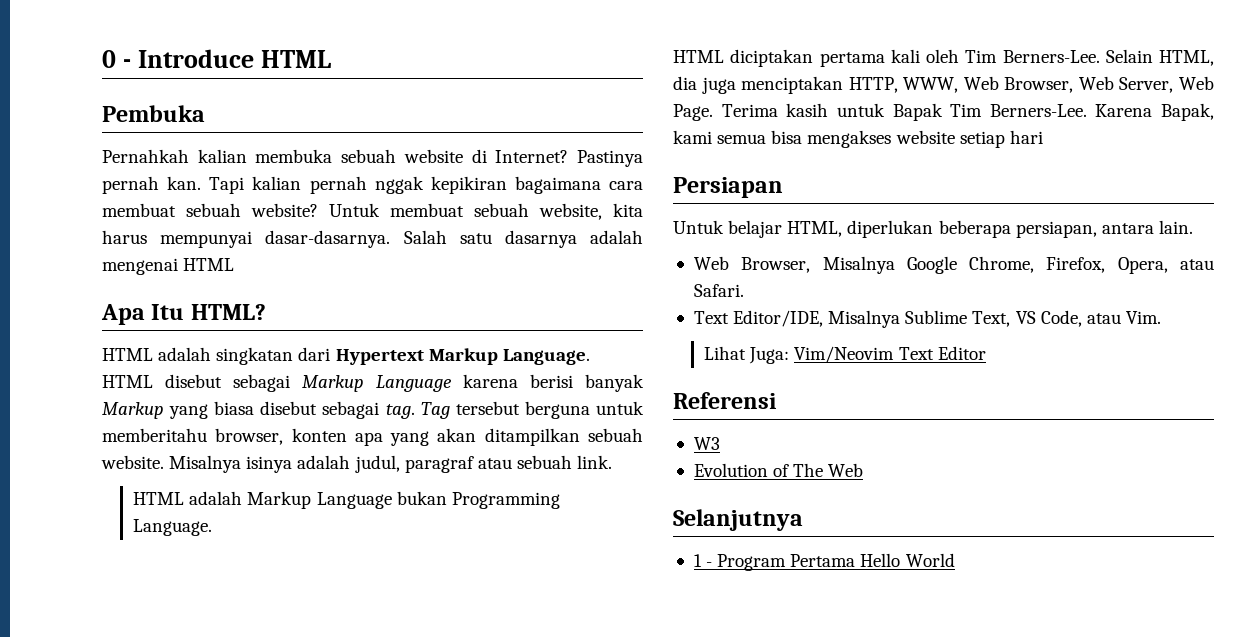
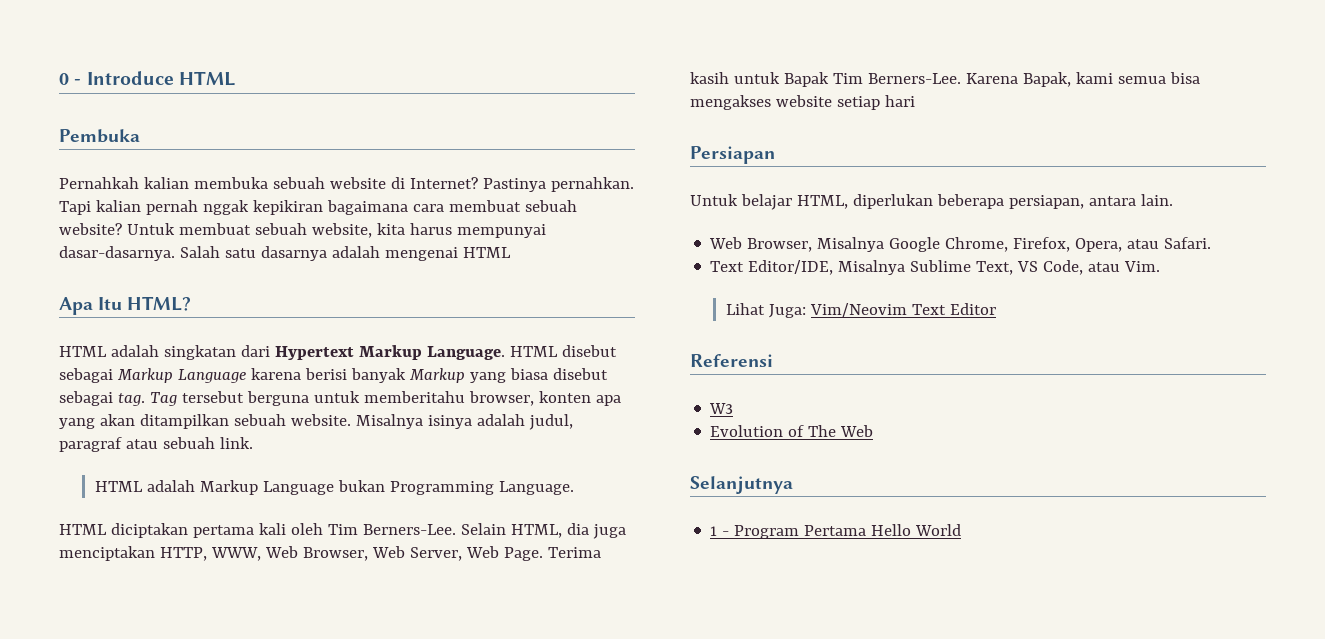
- Pastinya pernah kan.
+ Pastinya pernahkan.

